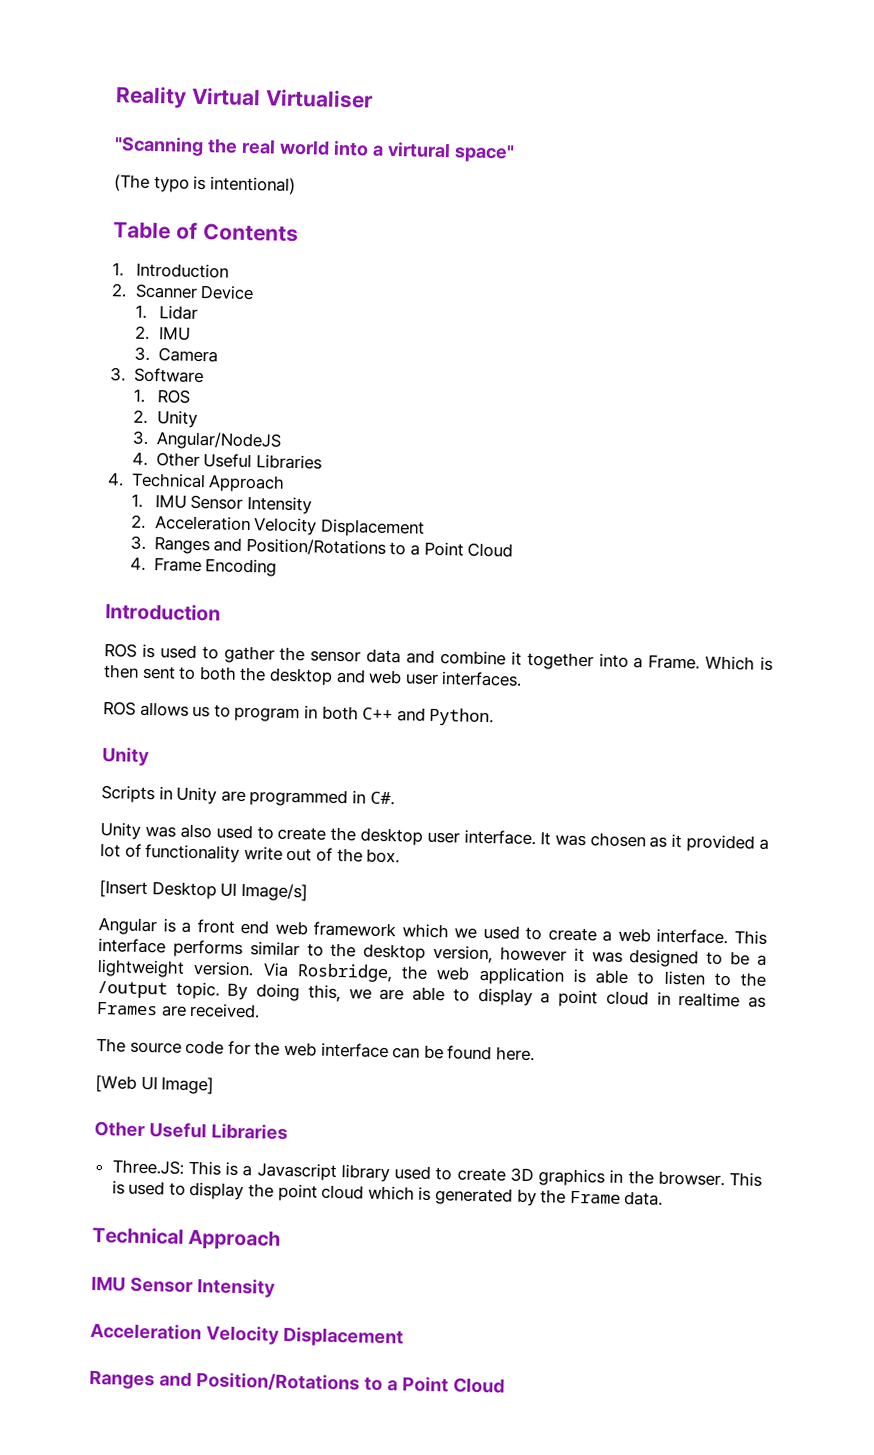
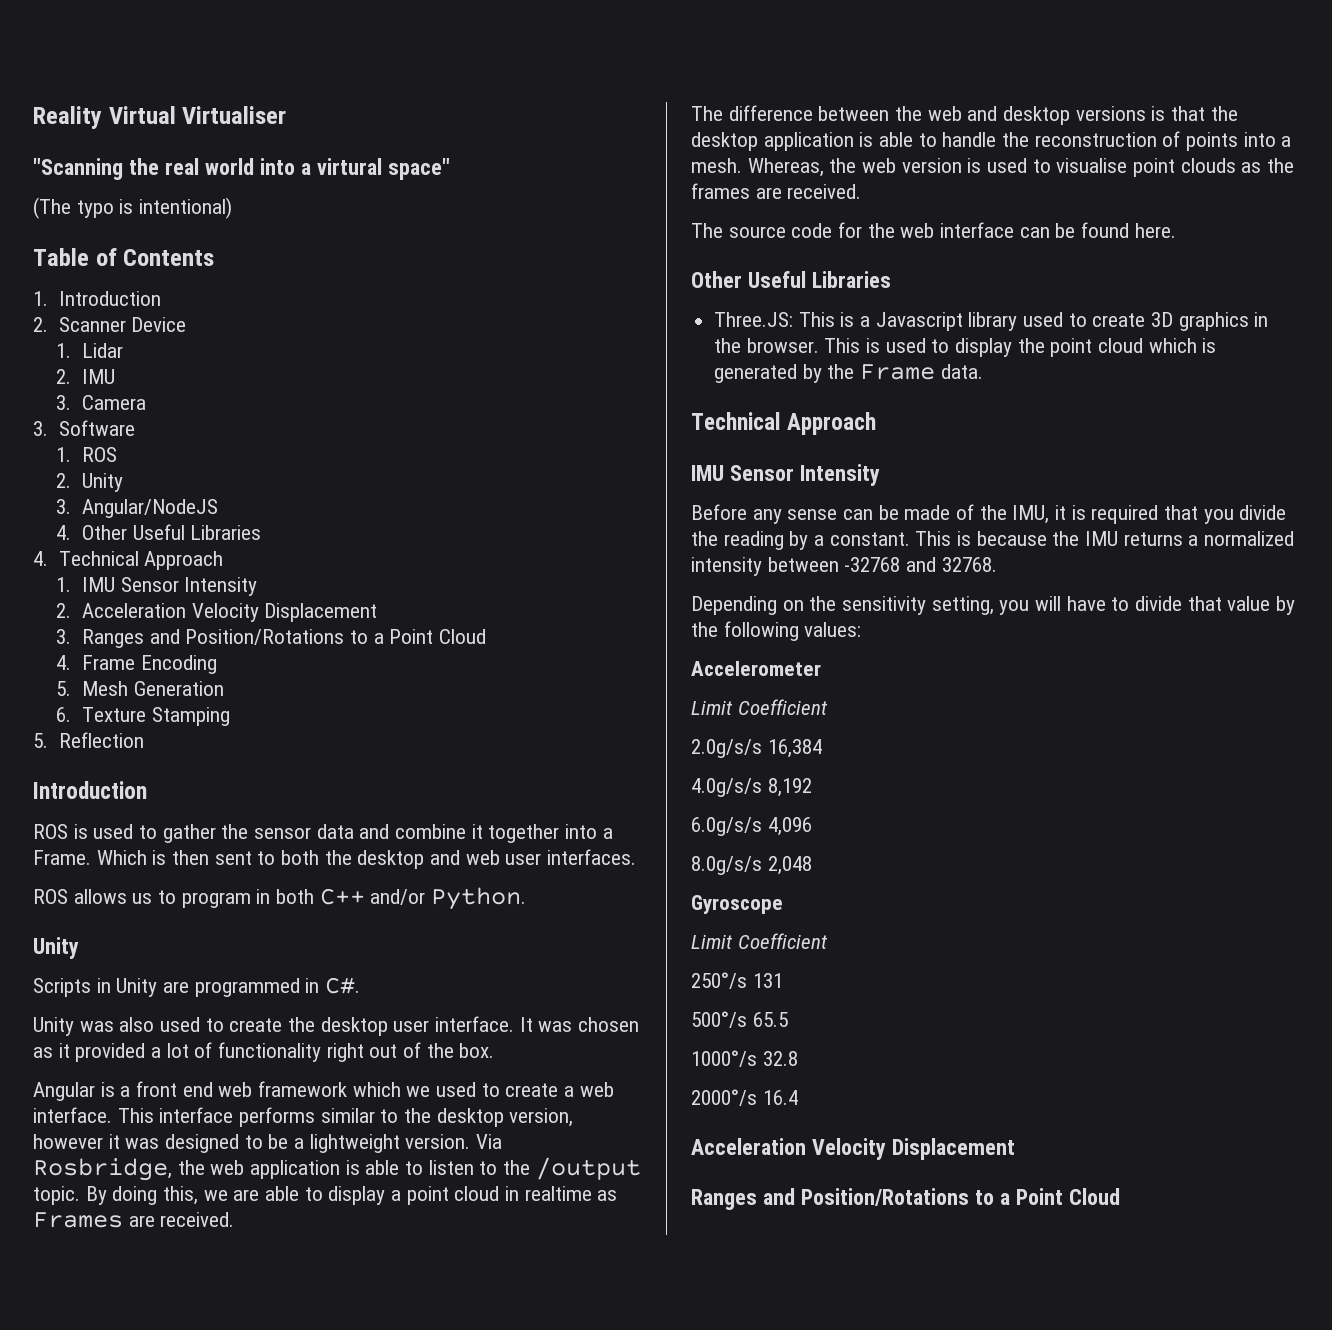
+ 5. Mesh Generation
+ 6. Texture Stamping
+ 5. Reflection
- ROS allows us to program in both C++ and Python.
+ ROS allows us to program in both C++ and/or Python.
- It was chosen as it provided a lot of functionality write out of the box.
+ It was chosen as it provided a lot of functionality right out of the box.
- [Insert Desktop UI Image/s]
+ The difference between the web and desktop versions is that the desktop application is able to handle the reconstruction of points into a mesh. Whereas, the web version is used to visualise point clouds as the frames are received.
- [Web UI Image]
+ Before any sense can be made of the IMU, it is required that you divide the reading by a constant. This is because the IMU returns a normalized intensity between -32768 and 32768.
+ Depending on the sensitivity setting, you will have to divide that value by the following values:
+ Accelerometer
+ Limit Coefficient
+ 2.0g/s/s 16,384
+ 4.0g/s/s 8,192
+ 6.0g/s/s 4,096
+ 8.0g/s/s 2,048
+ Gyroscope
+ Limit Coefficient
+ 250°/s 131
+ 500°/s 65.5
+ 1000°/s 32.8
+ 2000°/s 16.4

